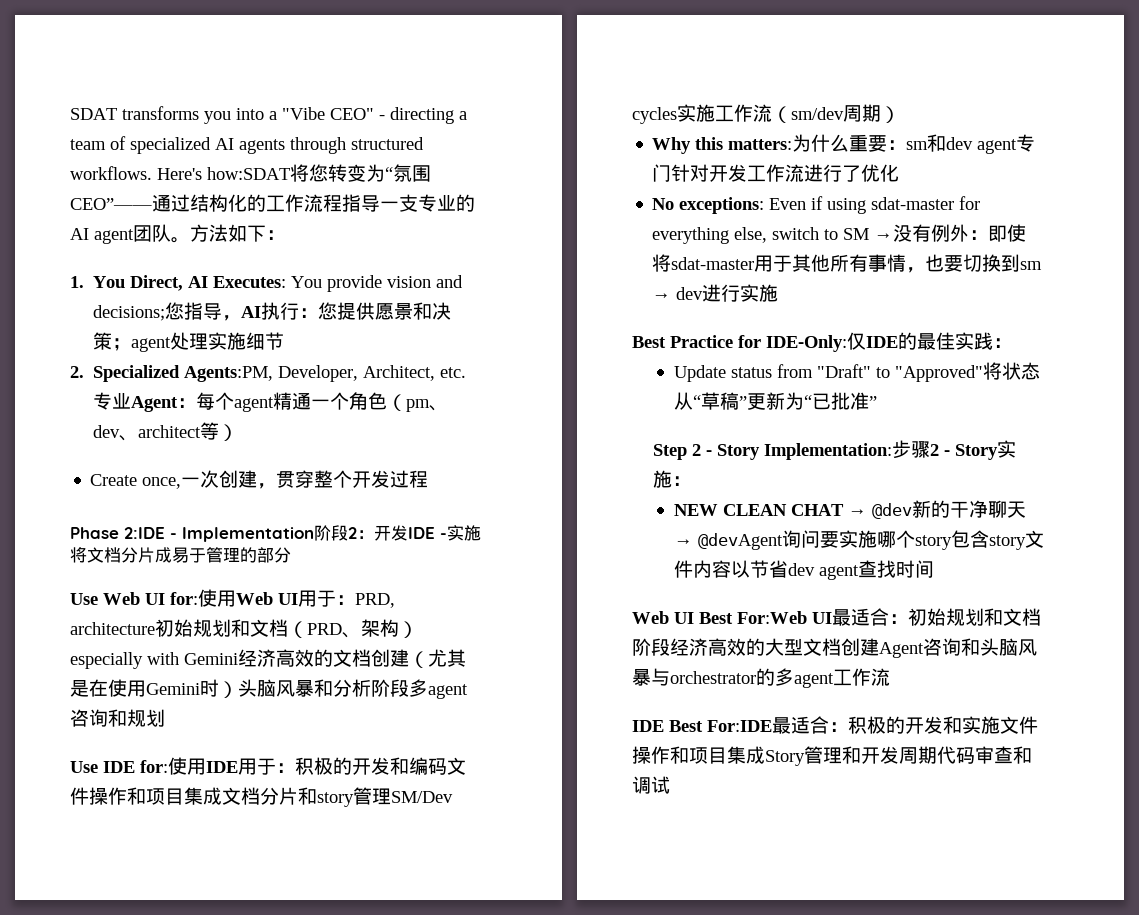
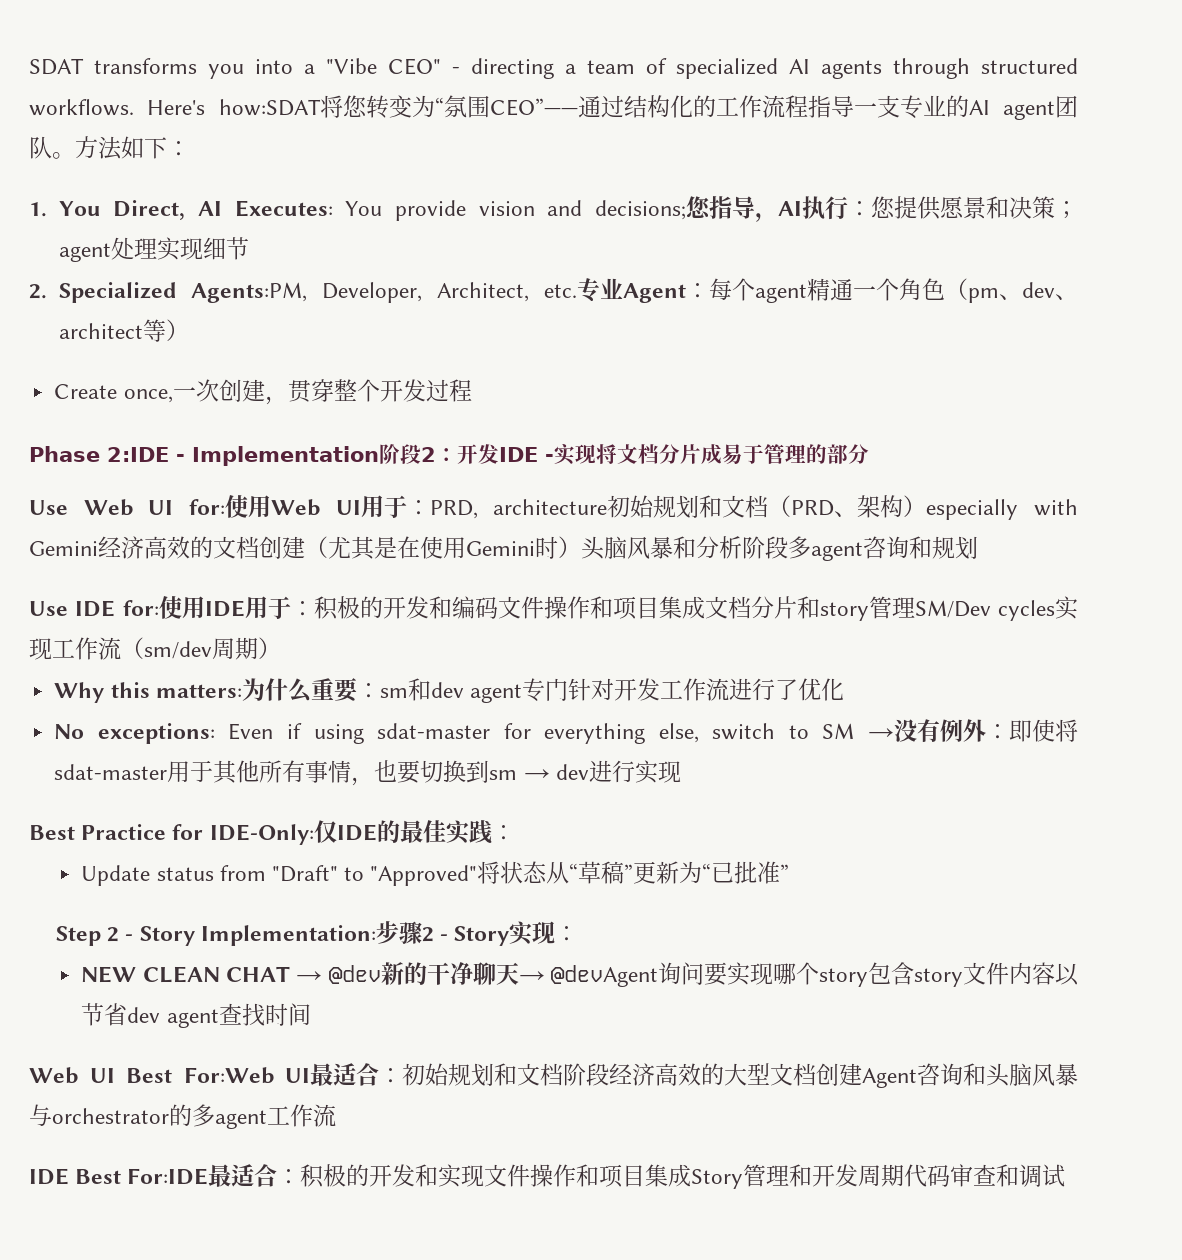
- 1. You Direct, AI Executes: You provide vision and decisions;您指导，AI执行：您提供愿景和决策；agent处理实施细节
+ 1. You Direct, AI Executes: You provide vision and decisions;您指导，AI执行：您提供愿景和决策；agent处理实现细节
- Phase 2:IDE - Implementation阶段2：开发IDE -实施将文档分片成易于管理的部分
+ Phase 2:IDE - Implementation阶段2：开发IDE -实现将文档分片成易于管理的部分
- Use IDE for:使用IDE用于：积极的开发和编码文件操作和项目集成文档分片和story管理SM/Dev cycles实施工作流（sm/dev周期）
+ Use IDE for:使用IDE用于：积极的开发和编码文件操作和项目集成文档分片和story管理SM/Dev cycles实现工作流（sm/dev周期）
- No exceptions: Even if using sdat-master for everything else, switch to SM →没有例外：即使将sdat-master用于其他所有事情，也要切换到sm → dev进行实施
+ No exceptions: Even if using sdat-master for everything else, switch to SM →没有例外：即使将sdat-master用于其他所有事情，也要切换到sm → dev进行实现
- Step 2 - Story Implementation:步骤2 - Story实施：
+ Step 2 - Story Implementation:步骤2 - Story实现：
- NEW CLEAN CHAT → @dev新的干净聊天→ @devAgent询问要实施哪个story包含story文件内容以节省dev agent查找时间
+ NEW CLEAN CHAT → @dev新的干净聊天→ @devAgent询问要实现哪个story包含story文件内容以节省dev agent查找时间
- IDE Best For:IDE最适合：积极的开发和实施文件操作和项目集成Story管理和开发周期代码审查和调试
+ IDE Best For:IDE最适合：积极的开发和实现文件操作和项目集成Story管理和开发周期代码审查和调试

